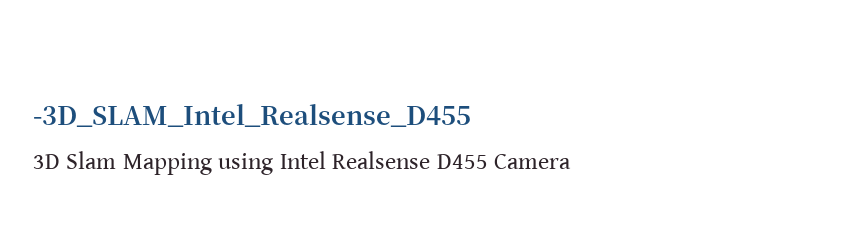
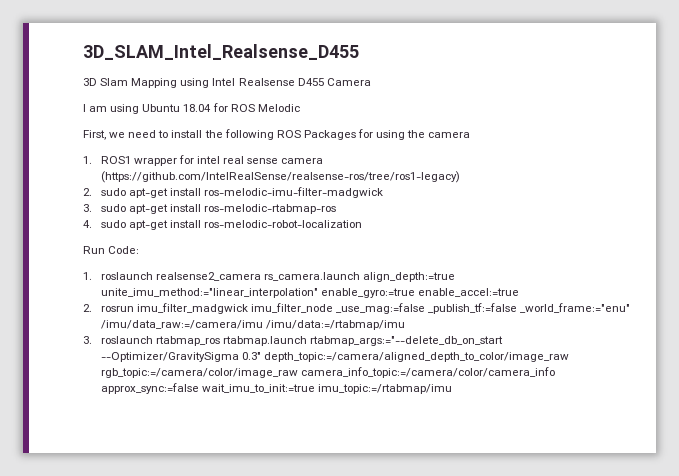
- -3D_SLAM_Intel_Realsense_D455
+ 3D_SLAM_Intel_Realsense_D455
+ I am using Ubuntu 18.04 for ROS Melodic
+ First, we need to install the following ROS Packages for using the camera
+ 1. ROS1 wrapper for intel real sense camera (https://github.com/IntelRealSense/realsense-ros/tree/ros1-legacy)
+ 2. sudo apt-get install ros-melodic-imu-filter-madgwick
+ 3. sudo apt-get install ros-melodic-rtabmap-ros
+ 4. sudo apt-get install ros-melodic-robot-localization
+ Run Code:
+ 1. roslaunch realsense2_camera rs_camera.launch align_depth:=true unite_imu_method:="linear_interpolation" enable_gyro:=true enable_accel:=true
+ 2. rosrun imu_filter_madgwick imu_filter_node _use_mag:=false _publish_tf:=false _world_frame:="enu" /imu/data_raw:=/camera/imu /imu/data:=/rtabmap/imu
+ 3. roslaunch rtabmap_ros rtabmap.launch rtabmap_args:="--delete_db_on_start --Optimizer/GravitySigma 0.3" depth_topic:=/camera/aligned_depth_to_color/image_raw rgb_topic:=/camera/color/image_raw camera_info_topic:=/camera/color/camera_info approx_sync:=false wait_imu_to_init:=true imu_topic:=/rtabmap/imu

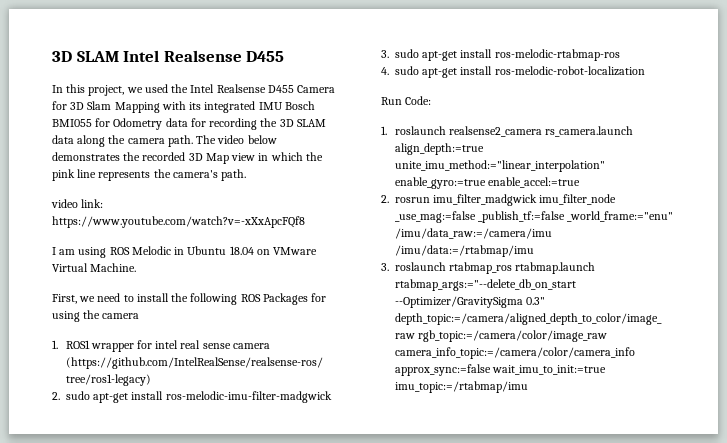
- 3D_SLAM_Intel_Realsense_D455
- 3D Slam Mapping using Intel Realsense D455 Camera
- I am using Ubuntu 18.04 for ROS Melodic
+ 3D SLAM Intel Realsense D455
+ In this project, we used the Intel Realsense D455 Camera for 3D Slam Mapping with its integrated IMU Bosch BMI055 for Odometry data for recording the 3D SLAM data along the camera path. The video below demonstrates the recorded 3D Map view in which the pink line represents the camera's path.
+ video link: https://www.youtube.com/watch?v=-xXxApcFQf8
+ I am using ROS Melodic in Ubuntu 18.04 on VMware Virtual Machine.

